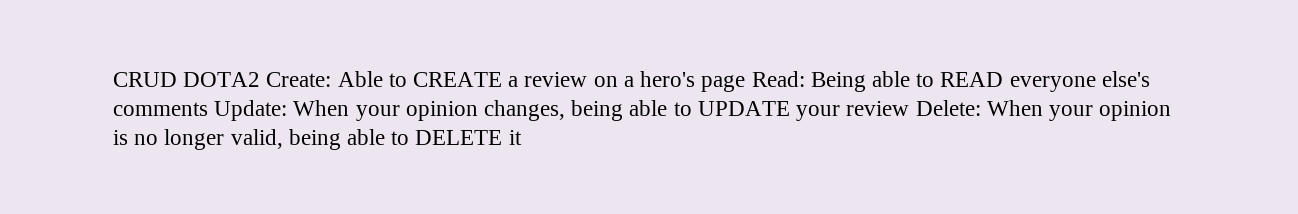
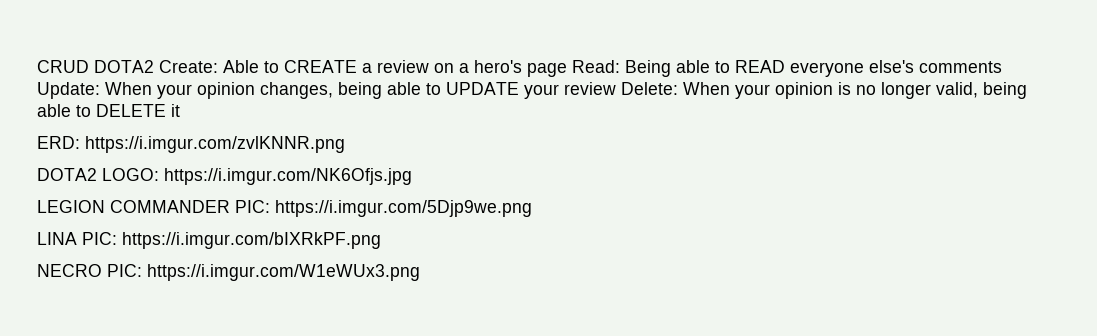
+ ERD: https://i.imgur.com/zvlKNNR.png
+ DOTA2 LOGO: https://i.imgur.com/NK6Ofjs.jpg
+ LEGION COMMANDER PIC: https://i.imgur.com/5Djp9we.png
+ LINA PIC: https://i.imgur.com/bIXRkPF.png
+ NECRO PIC: https://i.imgur.com/W1eWUx3.png

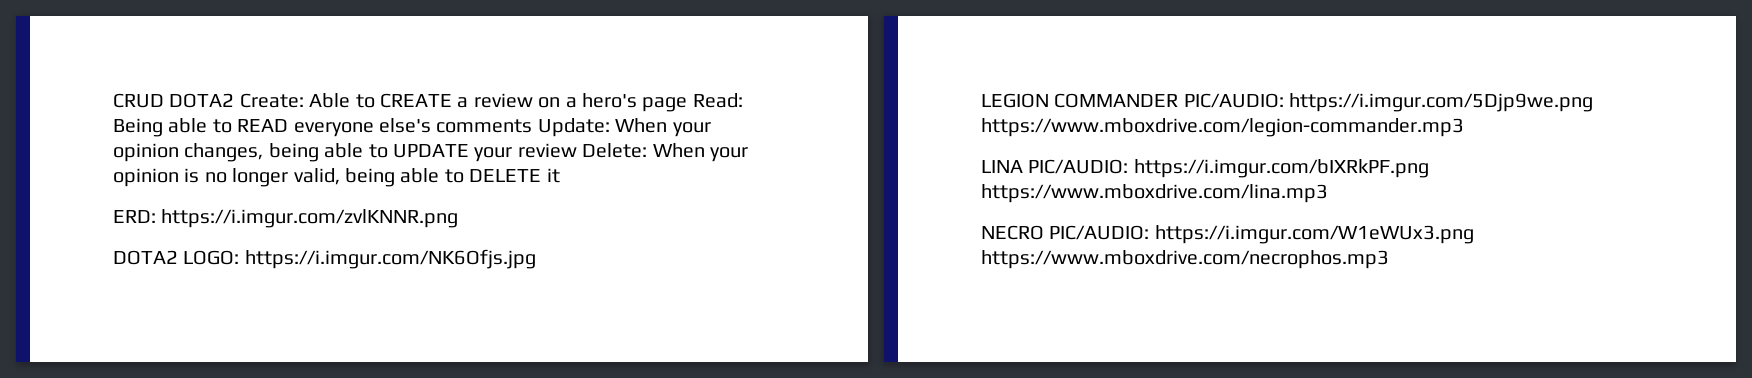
- LEGION COMMANDER PIC: https://i.imgur.com/5Djp9we.png
+ LEGION COMMANDER PIC/AUDIO: https://i.imgur.com/5Djp9we.png https://www.mboxdrive.com/legion-commander.mp3
- LINA PIC: https://i.imgur.com/bIXRkPF.png
+ LINA PIC/AUDIO: https://i.imgur.com/bIXRkPF.png https://www.mboxdrive.com/lina.mp3
- NECRO PIC: https://i.imgur.com/W1eWUx3.png
+ NECRO PIC/AUDIO: https://i.imgur.com/W1eWUx3.png https://www.mboxdrive.com/necrophos.mp3

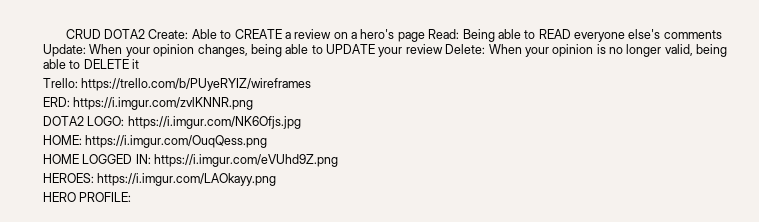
+ Trello: https://trello.com/b/PUyeRYIZ/wireframes
- LEGION COMMANDER PIC/AUDIO: https://i.imgur.com/5Djp9we.png https://www.mboxdrive.com/legion-commander.mp3
- LINA PIC/AUDIO: https://i.imgur.com/bIXRkPF.png https://www.mboxdrive.com/lina.mp3
- NECRO PIC/AUDIO: https://i.imgur.com/W1eWUx3.png https://www.mboxdrive.com/necrophos.mp3
+ HOME: https://i.imgur.com/OuqQess.png
+ HOME LOGGED IN: https://i.imgur.com/eVUhd9Z.png
+ HEROES: https://i.imgur.com/LAOkayy.png
+ HERO PROFILE:

